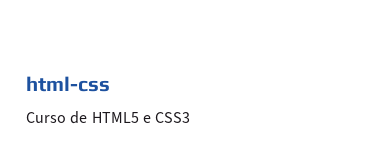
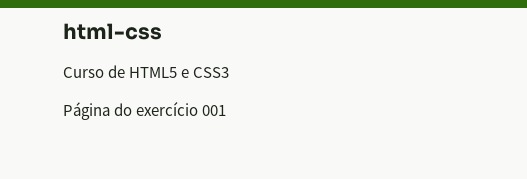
+ Página do exercício 001

